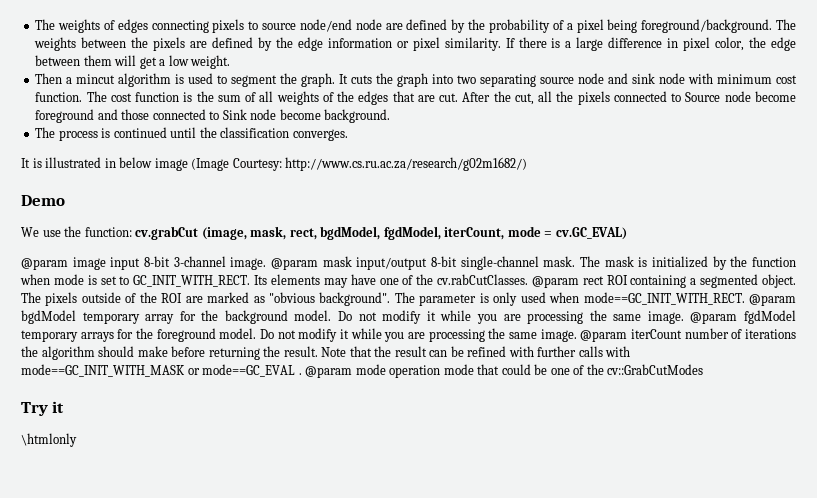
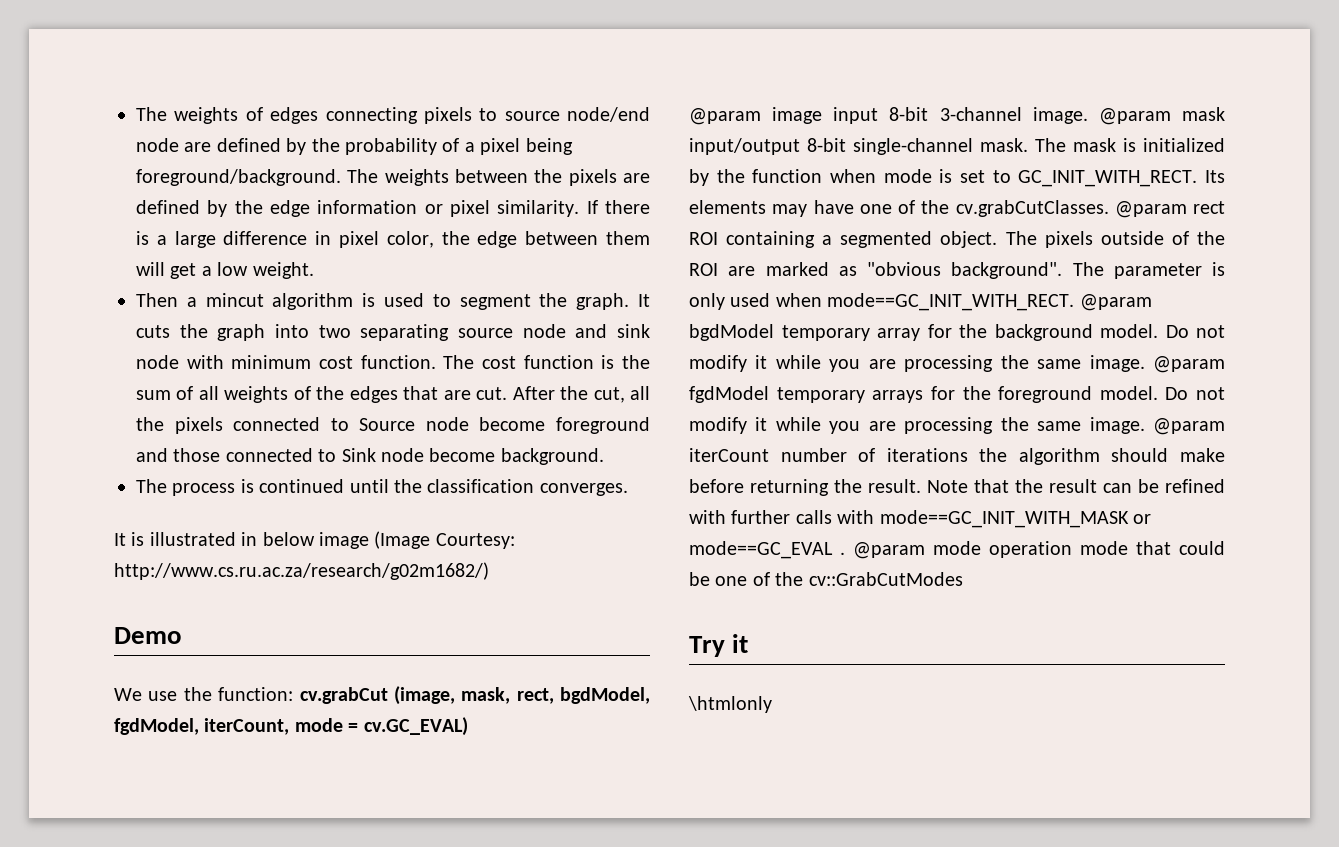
- Its elements may have one of the cv.rabCutClasses. @param rect ROI containing a segmented object.
+ Its elements may have one of the cv.grabCutClasses. @param rect ROI containing a segmented object.

